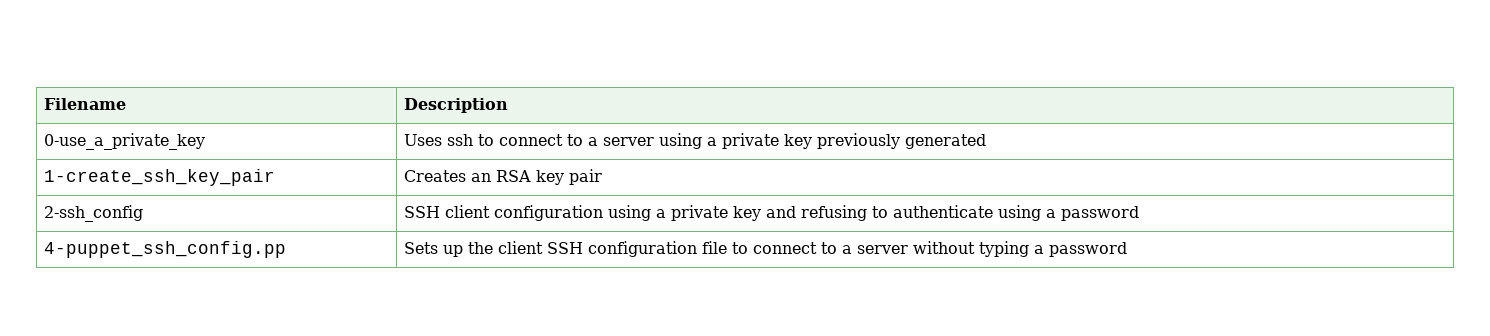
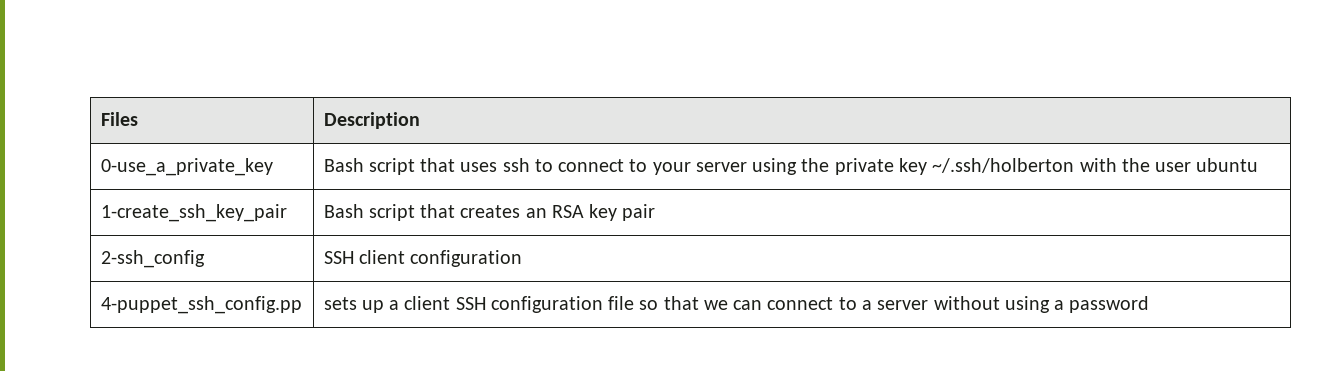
- Filename | Description
+ Files | Description
- 0-use_a_private_key | Uses ssh to connect to a server using a private key previously generated
- 1-create_ssh_key_pair | Creates an RSA key pair
+ 0-use_a_private_key | Bash script that uses ssh to connect to your server using the private key ~/.ssh/holberton with the user ubuntu
+ 1-create_ssh_key_pair | Bash script that creates an RSA key pair
- 2-ssh_config | SSH client configuration using a private key and refusing to authenticate using a password
- 4-puppet_ssh_config.pp | Sets up the client SSH configuration file to connect to a server without typing a password
+ 2-ssh_config | SSH client configuration
+ 4-puppet_ssh_config.pp | sets up a client SSH configuration file so that we can connect to a server without using a password

